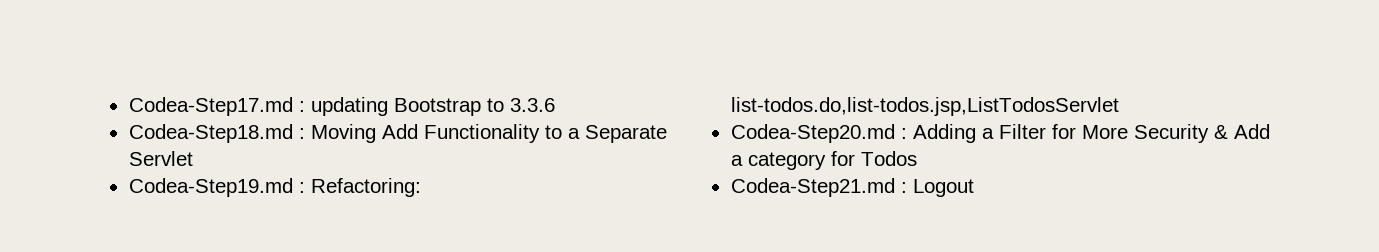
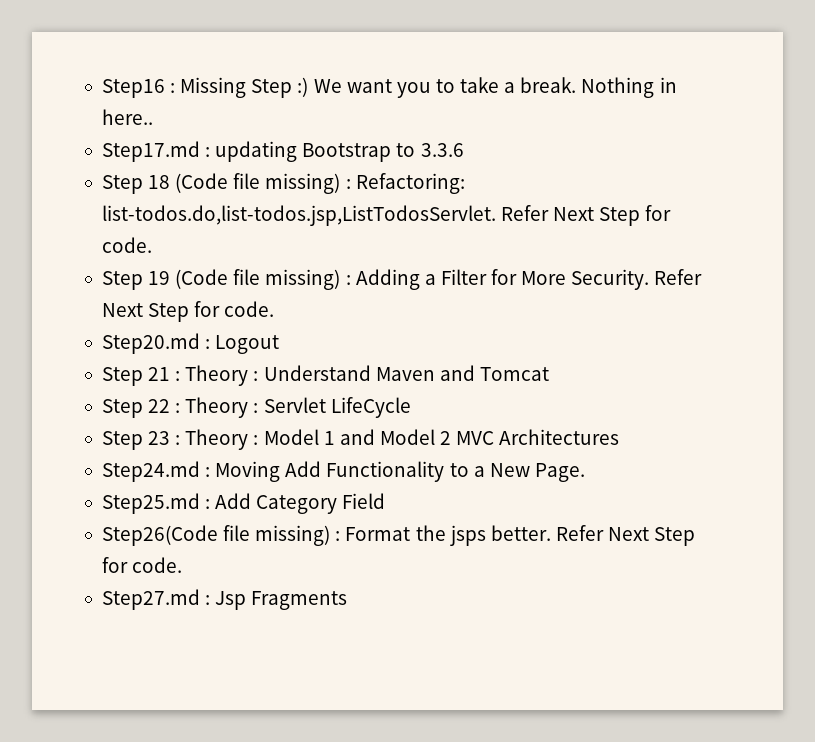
- Codea-Step17.md : updating Bootstrap to 3.3.6
+ Step16 : Missing Step :) We want you to take a break. Nothing in here..
+ Step17.md : updating Bootstrap to 3.3.6
- Codea-Step18.md : Moving Add Functionality to a Separate Servlet
- Codea-Step19.md : Refactoring: list-todos.do,list-todos.jsp,ListTodosServlet
- Codea-Step20.md : Adding a Filter for More Security & Add a category for Todos
- Codea-Step21.md : Logout
+ Step 18 (Code file missing) : Refactoring: list-todos.do,list-todos.jsp,ListTodosServlet. Refer Next Step for code.
+ Step 19 (Code file missing) : Adding a Filter for More Security. Refer Next Step for code.
+ Step20.md : Logout
+ Step 21 : Theory : Understand Maven and Tomcat
+ Step 22 : Theory : Servlet LifeCycle
+ Step 23 : Theory : Model 1 and Model 2 MVC Architectures
+ Step24.md : Moving Add Functionality to a New Page.
+ Step25.md : Add Category Field
+ Step26(Code file missing) : Format the jsps better. Refer Next Step for code.
+ Step27.md : Jsp Fragments

